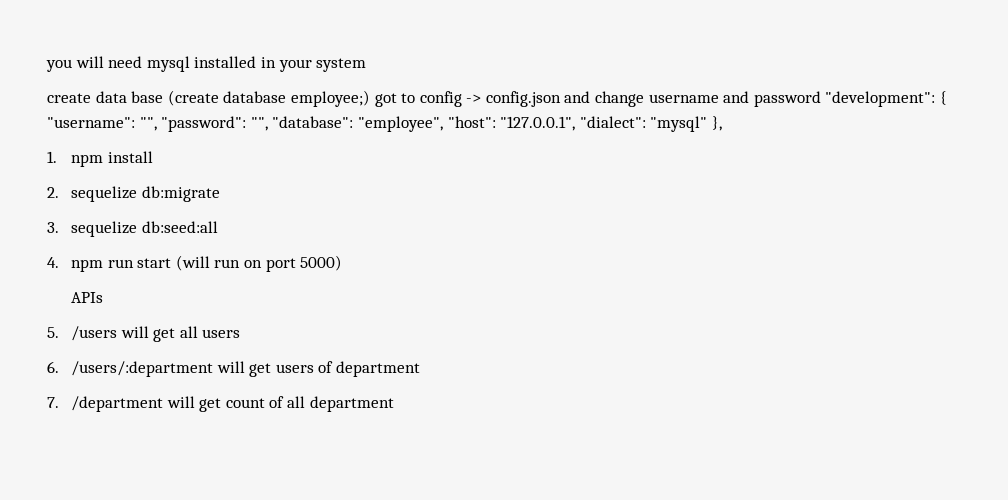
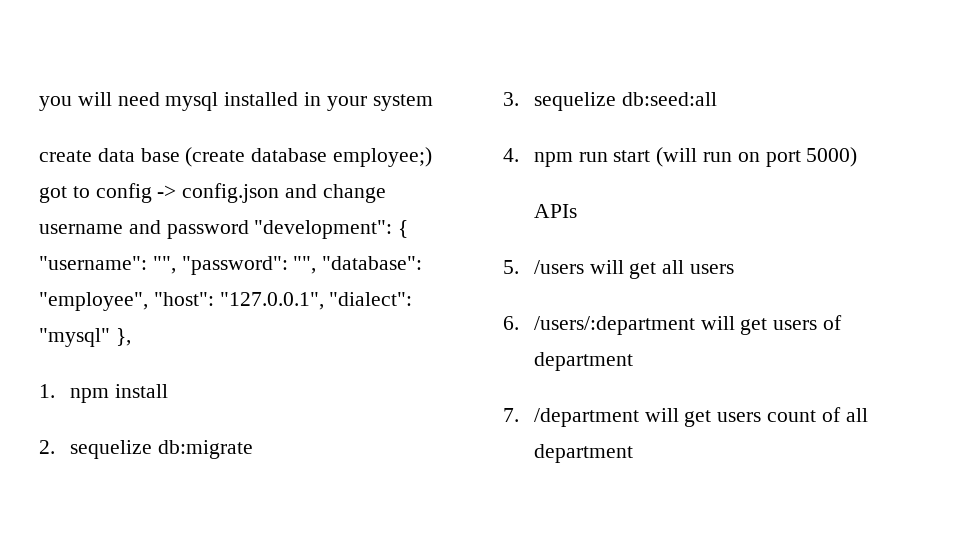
- 7. /department will get count of all department
+ 7. /department will get users count of all department

